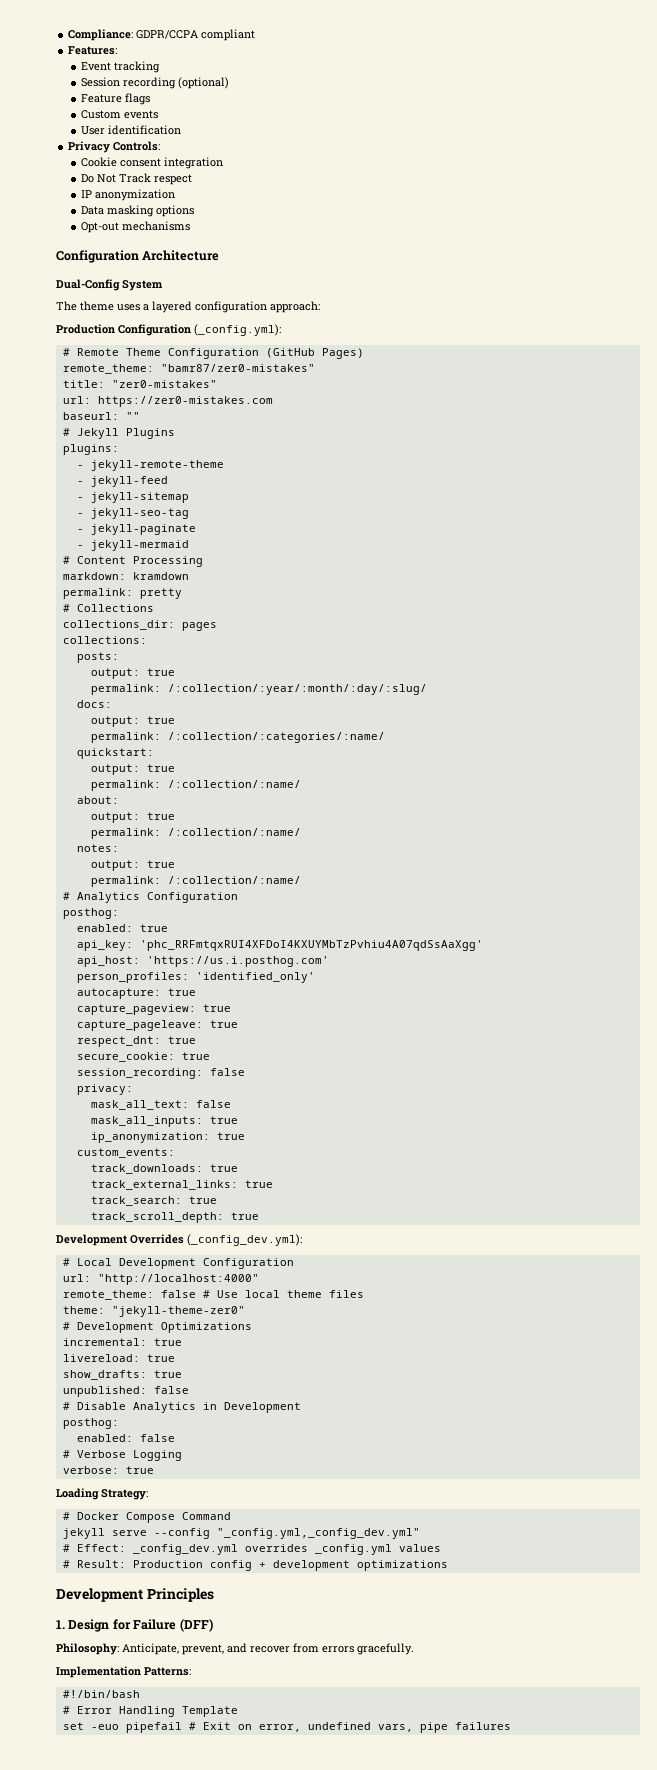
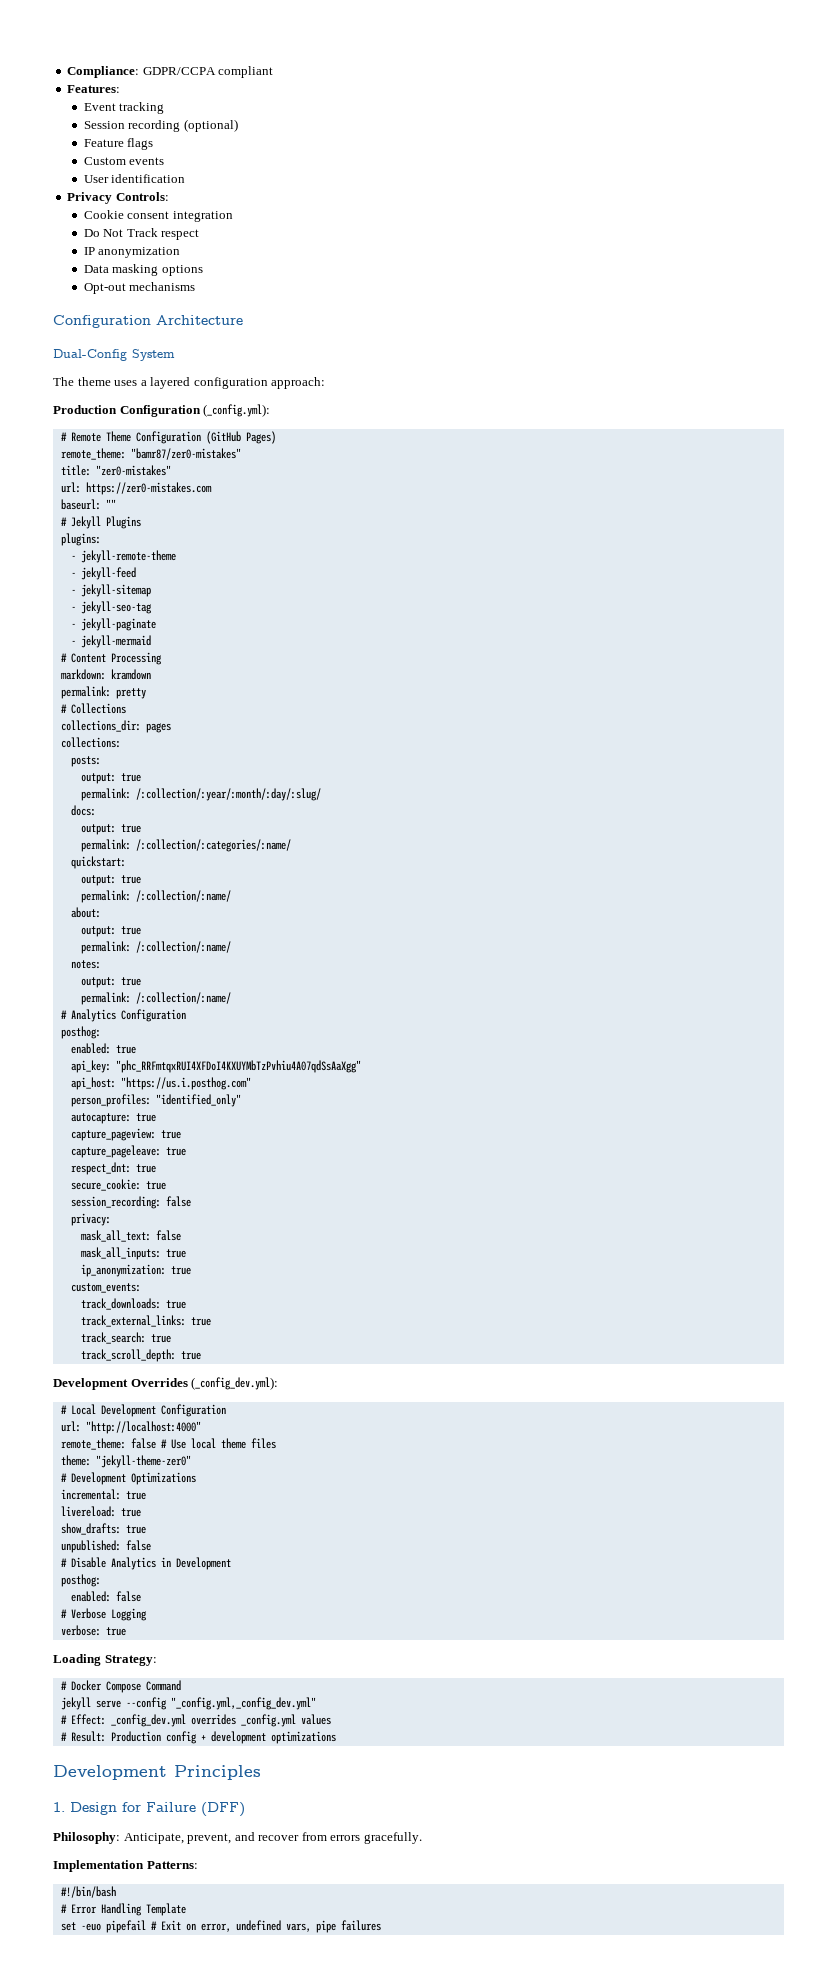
- api_key: 'phc_RRFmtqxRUI4XFDoI4KXUYMbTzPvhiu4A07qdSsAaXgg'
+ api_key: "phc_RRFmtqxRUI4XFDoI4KXUYMbTzPvhiu4A07qdSsAaXgg"
- api_host: 'https://us.i.posthog.com'
+ api_host: "https://us.i.posthog.com"
- person_profiles: 'identified_only'
+ person_profiles: "identified_only"

